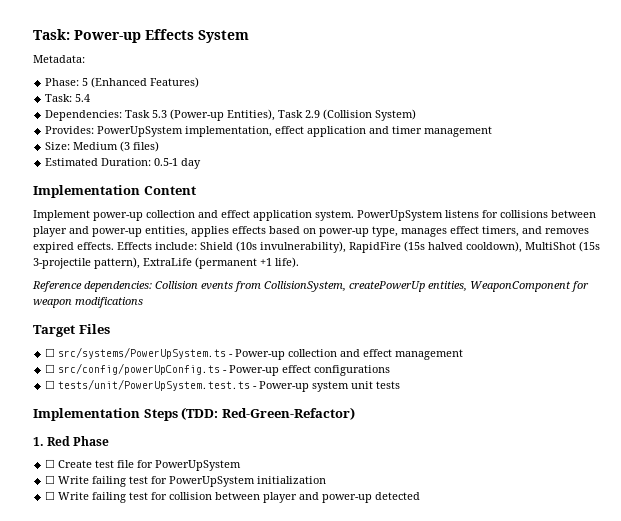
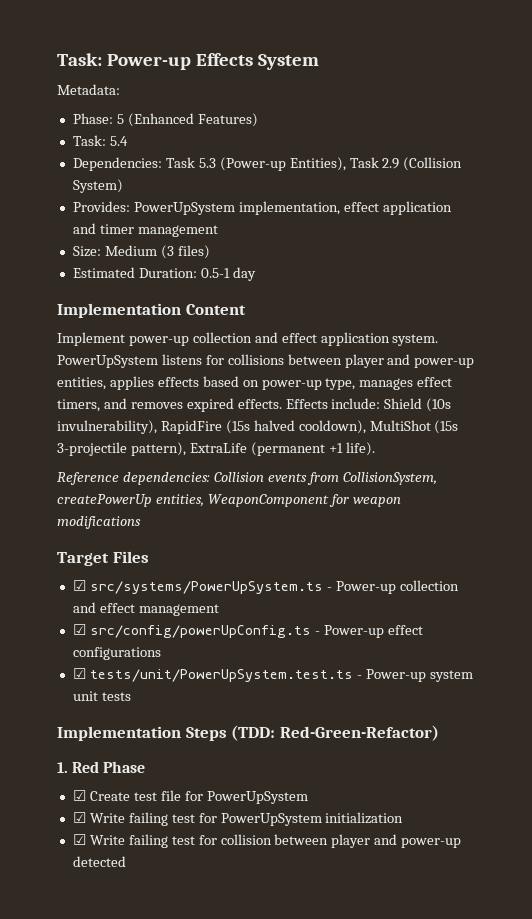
- ☐ src/systems/PowerUpSystem.ts - Power-up collection and effect management
+ ☑ src/systems/PowerUpSystem.ts - Power-up collection and effect management
- ☐ src/config/powerUpConfig.ts - Power-up effect configurations
+ ☑ src/config/powerUpConfig.ts - Power-up effect configurations
- ☐ tests/unit/PowerUpSystem.test.ts - Power-up system unit tests
+ ☑ tests/unit/PowerUpSystem.test.ts - Power-up system unit tests
- ☐ Create test file for PowerUpSystem
+ ☑ Create test file for PowerUpSystem
- ☐ Write failing test for PowerUpSystem initialization
+ ☑ Write failing test for PowerUpSystem initialization
- ☐ Write failing test for collision between player and power-up detected
+ ☑ Write failing test for collision between player and power-up detected

